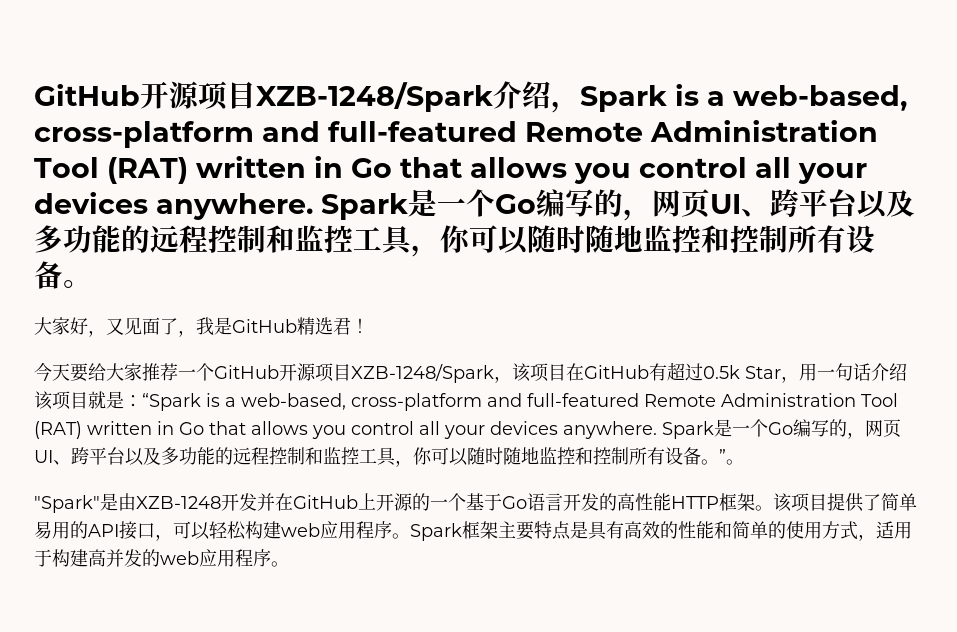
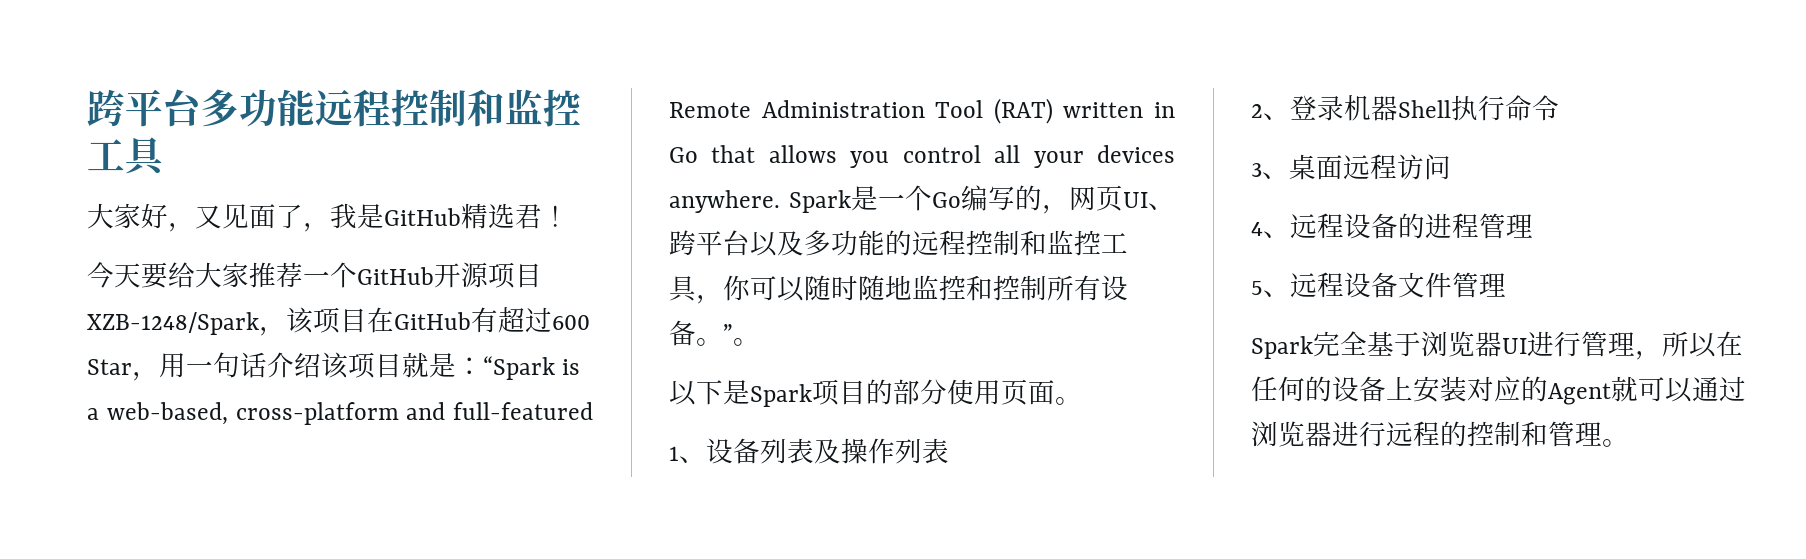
- GitHub开源项目XZB-1248/Spark介绍，Spark is a web-based, cross-platform and full-featured Remote Administration Tool (RAT) written in Go that allows you control all your devices anywhere. Spark是一个Go编写的，网页UI、跨平台以及多功能的远程控制和监控工具，你可以随时随地监控和控制所有设备。
+ 跨平台多功能远程控制和监控工具
- 今天要给大家推荐一个GitHub开源项目XZB-1248/Spark，该项目在GitHub有超过0.5k Star，用一句话介绍该项目就是：“Spark is a web-based, cross-platform and full-featured Remote Administration Tool (RAT) written in Go that allows you control all your devices anywhere.
+ 今天要给大家推荐一个GitHub开源项目XZB-1248/Spark，该项目在GitHub有超过600 Star，用一句话介绍该项目就是：“Spark is a web-based, cross-platform and full-featured Remote Administration Tool (RAT) written in Go that allows you control all your devices anywhere.
- "Spark"是由XZB-1248开发并在GitHub上开源的一个基于Go语言开发的高性能HTTP框架。该项目提供了简单易用的API接口，可以轻松构建web应用程序。Spark框架主要特点是具有高效的性能和简单的使用方式，适用于构建高并发的web应用程序。
+ 以下是Spark项目的部分使用页面。
+ 1、设备列表及操作列表
+ 2、登录机器Shell执行命令
+ 3、桌面远程访问
+ 4、远程设备的进程管理
+ 5、远程设备文件管理
+ Spark完全基于浏览器UI进行管理，所以在任何的设备上安装对应的Agent就可以通过浏览器进行远程的控制和管理。

